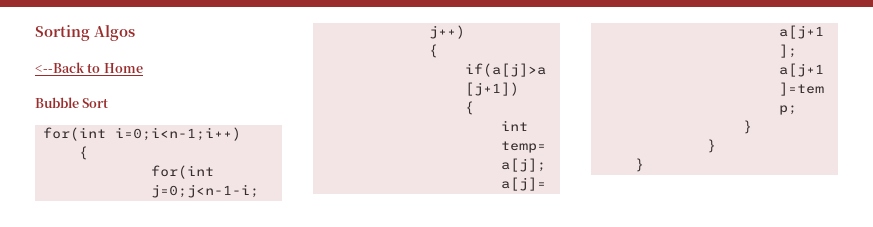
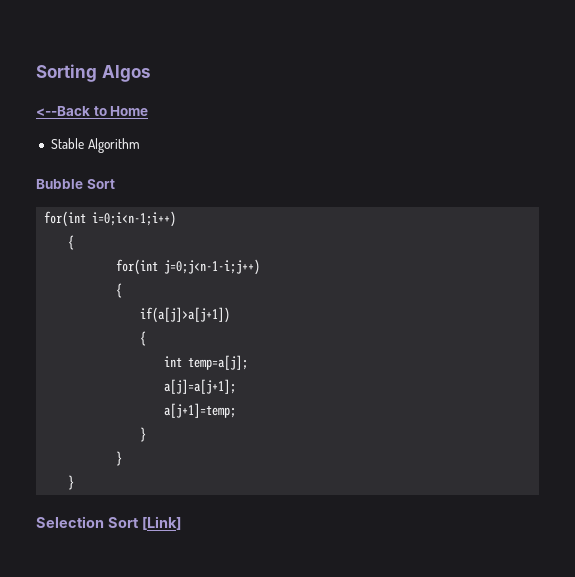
+ Stable Algorithm
+ Selection Sort [Link]

